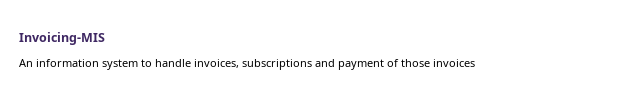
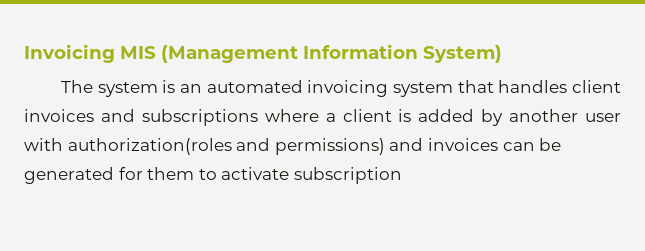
- Invoicing-MIS
- An information system to handle invoices, subscriptions and payment of those invoices
+ Invoicing MIS (Management Information System)
+ The system is an automated invoicing system that handles client invoices and subscriptions where a client is added by another user with authorization(roles and permissions) and invoices can be generated for them to activate subscription

